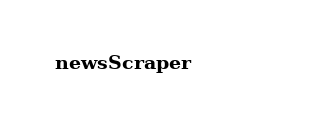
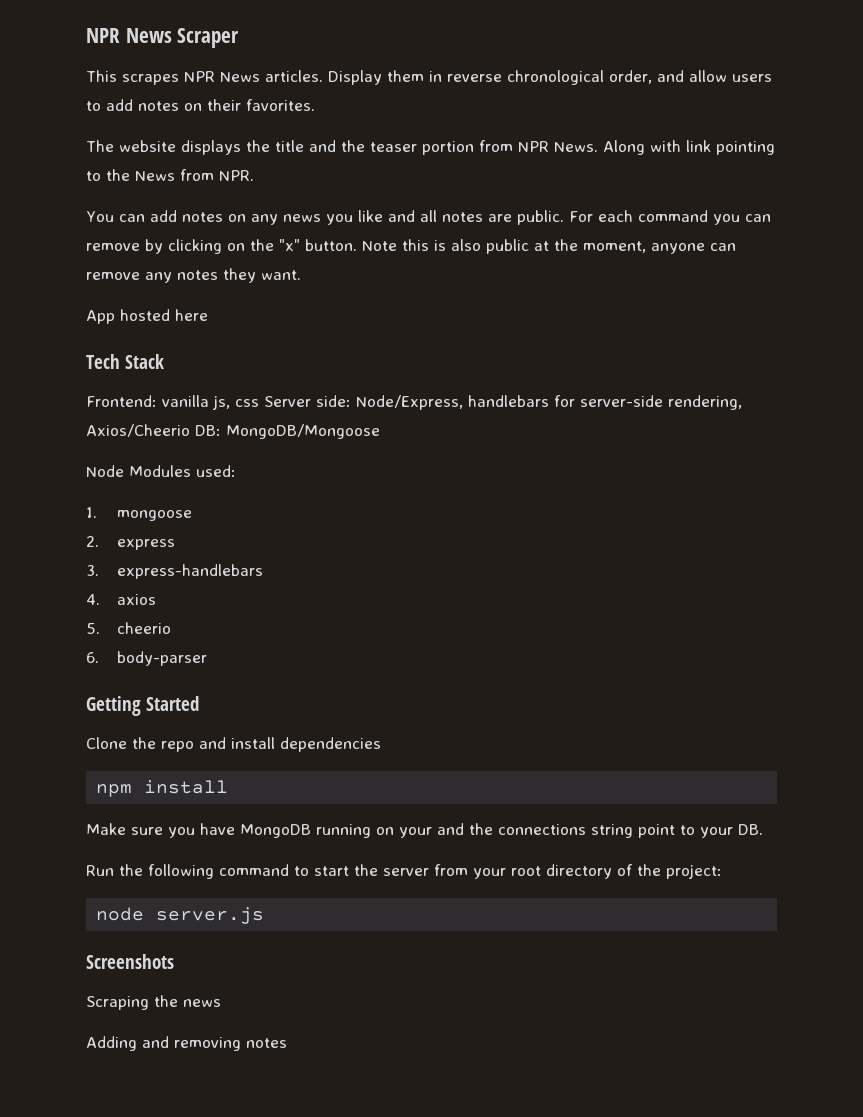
- newsScraper
+ NPR News Scraper
+ This scrapes NPR News articles. Display them in reverse chronological order, and allow users to add notes on their favorites.
+ The website displays the title and the teaser portion from NPR News. Along with link pointing to the News from NPR.
+ You can add notes on any news you like and all notes are public. For each command you can remove by clicking on the "x" button. Note this is also public at the moment, anyone can remove any notes they want.
+ App hosted here
+ Tech Stack
+ Frontend: vanilla js, css Server side: Node/Express, handlebars for server-side rendering, Axios/Cheerio DB: MongoDB/Mongoose
+ Node Modules used:
+ 1. mongoose
+ 2. express
+ 3. express-handlebars
+ 4. axios
+ 5. cheerio
+ 6. body-parser
+ Getting Started
+ Clone the repo and install dependencies
+ npm install
+ Make sure you have MongoDB running on your and the connections string point to your DB.
+ Run the following command to start the server from your root directory of the project:
+ node server.js
+ Screenshots
+ Scraping the news
+ Adding and removing notes

